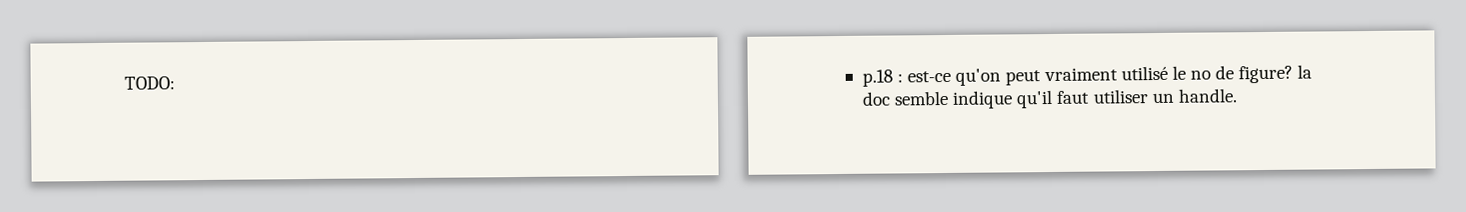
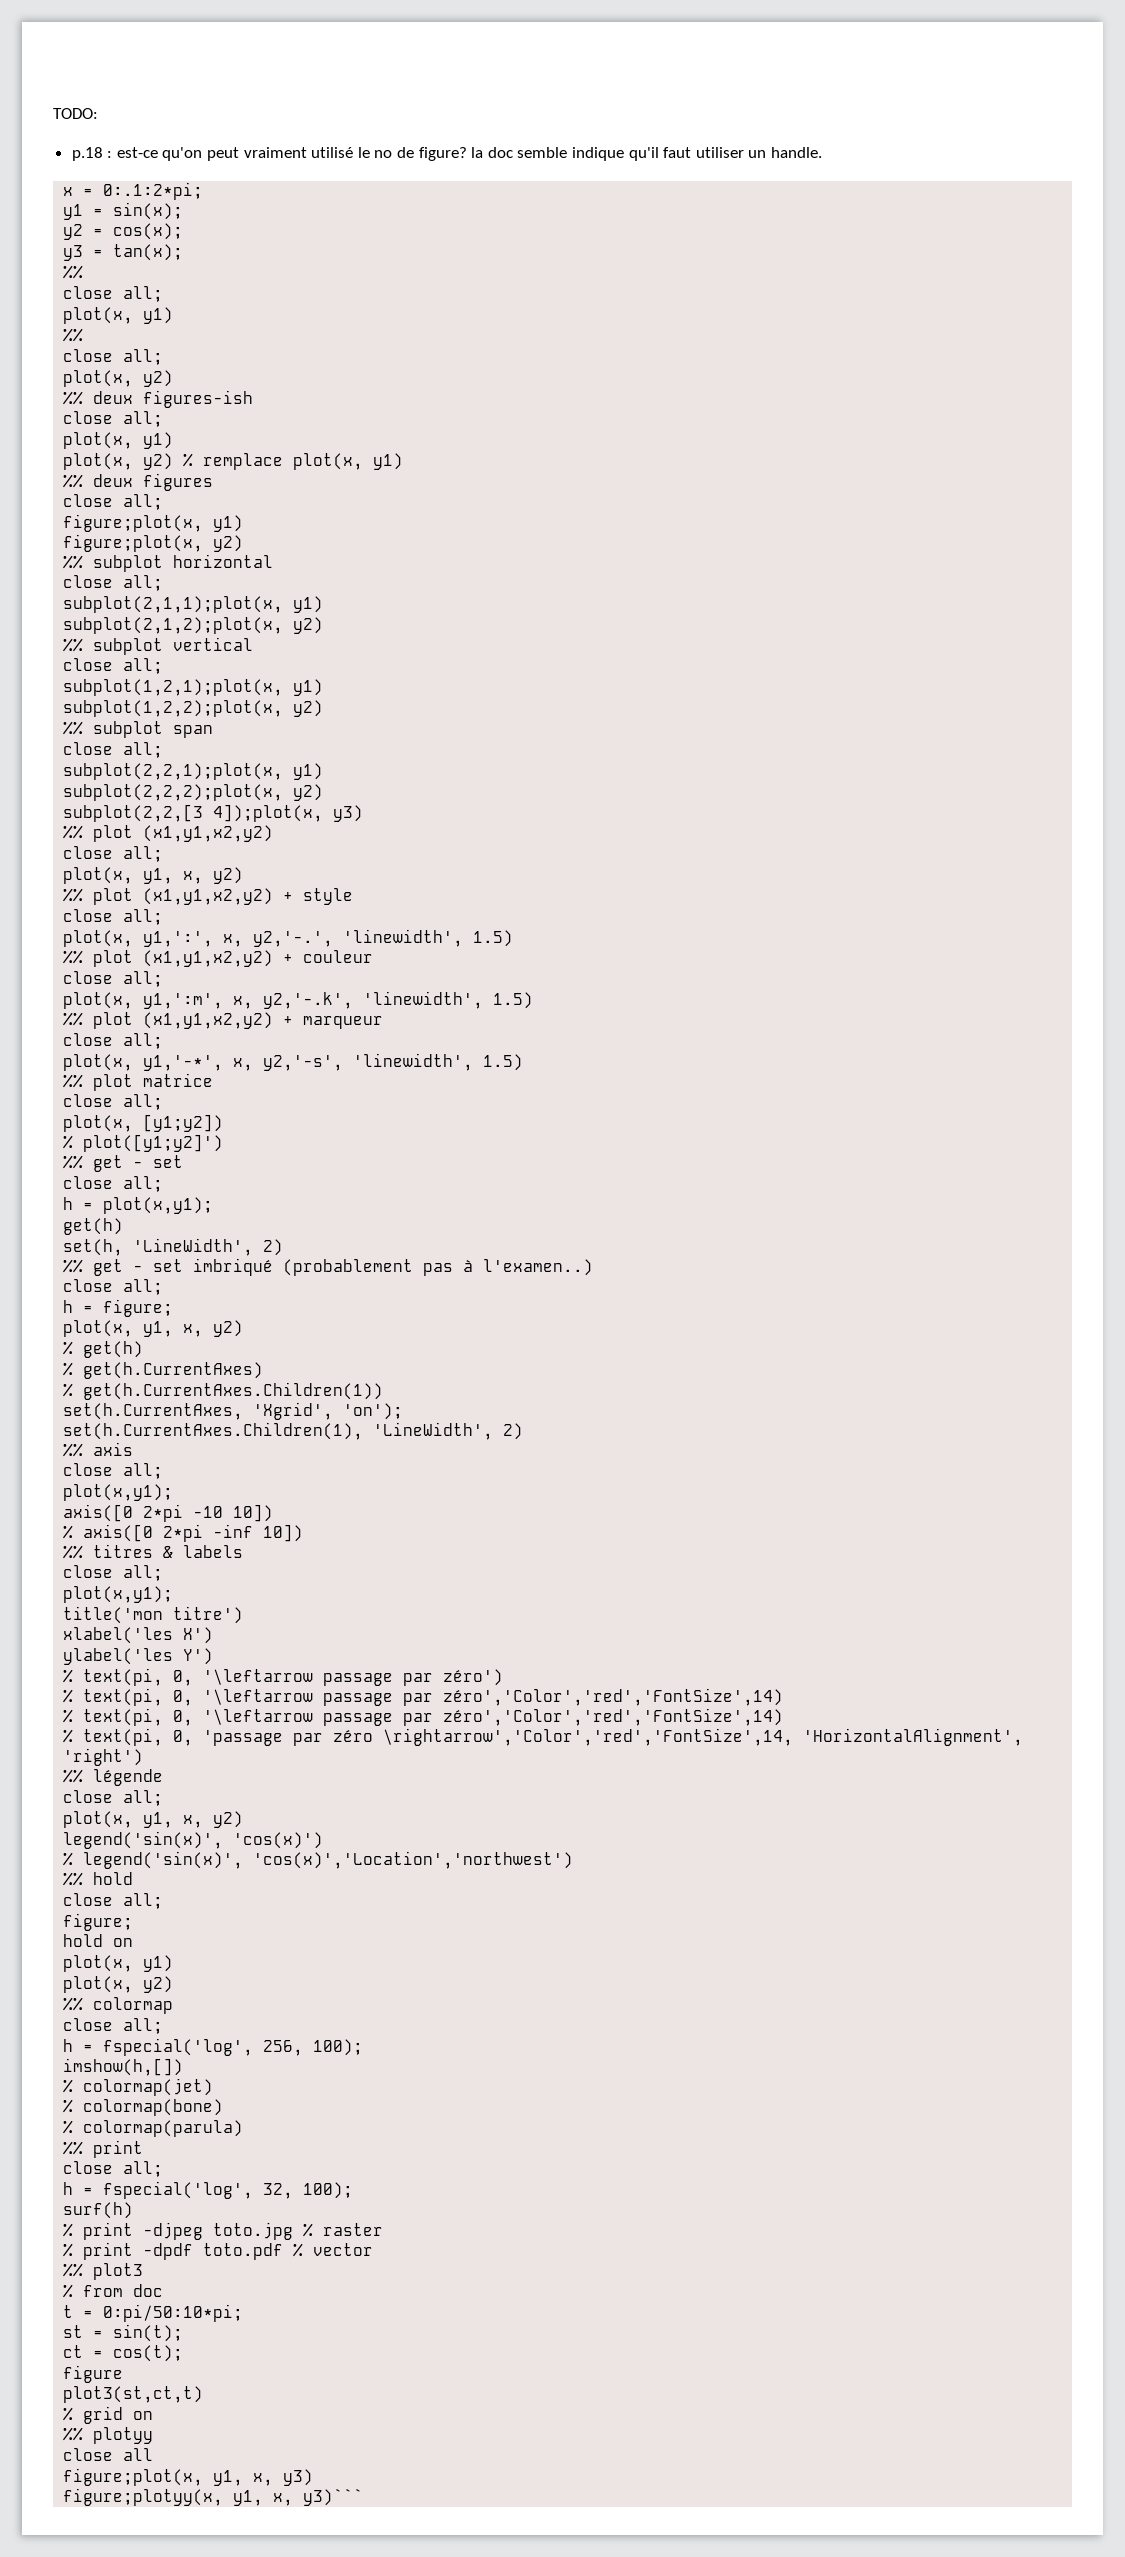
+ x = 0:.1:2*pi;
+ y1 = sin(x);
+ y2 = cos(x);
+ y3 = tan(x);
+ %%
+ close all;
+ plot(x, y1)
+ %%
+ close all;
+ plot(x, y2)
+ %% deux figures-ish
+ close all;
+ plot(x, y1)
+ plot(x, y2) % remplace plot(x, y1)
+ %% deux figures
+ close all;
+ figure;plot(x, y1)
+ figure;plot(x, y2)
+ %% subplot horizontal
+ close all;
+ subplot(2,1,1);plot(x, y1)
+ subplot(2,1,2);plot(x, y2)
+ %% subplot vertical
+ close all;
+ subplot(1,2,1);plot(x, y1)
+ subplot(1,2,2);plot(x, y2)
+ %% subplot span
+ close all;
+ subplot(2,2,1);plot(x, y1)
+ subplot(2,2,2);plot(x, y2)
+ subplot(2,2,[3 4]);plot(x, y3)
+ %% plot (x1,y1,x2,y2)
+ close all;
+ plot(x, y1, x, y2)
+ %% plot (x1,y1,x2,y2) + style
+ close all;
+ plot(x, y1,':', x, y2,'-.', 'linewidth', 1.5)
+ %% plot (x1,y1,x2,y2) + couleur
+ close all;
+ plot(x, y1,':m', x, y2,'-.k', 'linewidth', 1.5)
+ %% plot (x1,y1,x2,y2) + marqueur
+ close all;
+ plot(x, y1,'-*', x, y2,'-s', 'linewidth', 1.5)
+ %% plot matrice
+ close all;
+ plot(x, [y1;y2])
+ % plot([y1;y2]')
+ %% get - set
+ close all;
+ h = plot(x,y1);
+ get(h)
+ set(h, 'LineWidth', 2)
+ %% get - set imbriqué (probablement pas à l'examen..)
+ close all;
+ h = figure;
+ plot(x, y1, x, y2)
+ % get(h)
+ % get(h.CurrentAxes)
+ % get(h.CurrentAxes.Children(1))
+ set(h.CurrentAxes, 'Xgrid', 'on');
+ set(h.CurrentAxes.Children(1), 'LineWidth', 2)
+ %% axis
+ close all;
+ plot(x,y1);
+ axis([0 2*pi -10 10])
+ % axis([0 2*pi -inf 10])
+ %% titres & labels
+ close all;
+ plot(x,y1);
+ title('mon titre')
+ xlabel('les X')
+ ylabel('les Y')
+ % text(pi, 0, '\leftarrow passage par zéro')
+ % text(pi, 0, '\leftarrow passage par zéro','Color','red','FontSize',14)
+ % text(pi, 0, '\leftarrow passage par zéro','Color','red','FontSize',14)
+ % text(pi, 0, 'passage par zéro \rightarrow','Color','red','FontSize',14, 'HorizontalAlignment', 'right')
+ %% légende
+ close all;
+ plot(x, y1, x, y2)
+ legend('sin(x)', 'cos(x)')
+ % legend('sin(x)', 'cos(x)','Location','northwest')
+ %% hold
+ close all;
+ figure;
+ hold on
+ plot(x, y1)
+ plot(x, y2)
+ %% colormap
+ close all;
+ h = fspecial('log', 256, 100);
+ imshow(h,[])
+ % colormap(jet)
+ % colormap(bone)
+ % colormap(parula)
+ %% print
+ close all;
+ h = fspecial('log', 32, 100);
+ surf(h)
+ % print -djpeg toto.jpg % raster
+ % print -dpdf toto.pdf % vector
+ %% plot3
+ % from doc
+ t = 0:pi/50:10*pi;
+ st = sin(t);
+ ct = cos(t);
+ figure
+ plot3(st,ct,t)
+ % grid on
+ %% plotyy
+ close all
+ figure;plot(x, y1, x, y3)
+ figure;plotyy(x, y1, x, y3)```

